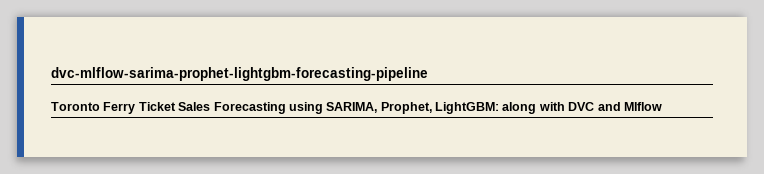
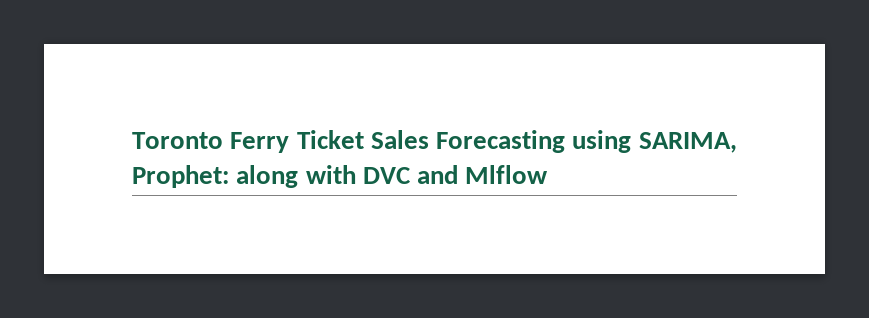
- dvc-mlflow-sarima-prophet-lightgbm-forecasting-pipeline
- Toronto Ferry Ticket Sales Forecasting using SARIMA, Prophet, LightGBM: along with DVC and Mlflow
+ Toronto Ferry Ticket Sales Forecasting using SARIMA, Prophet: along with DVC and Mlflow

